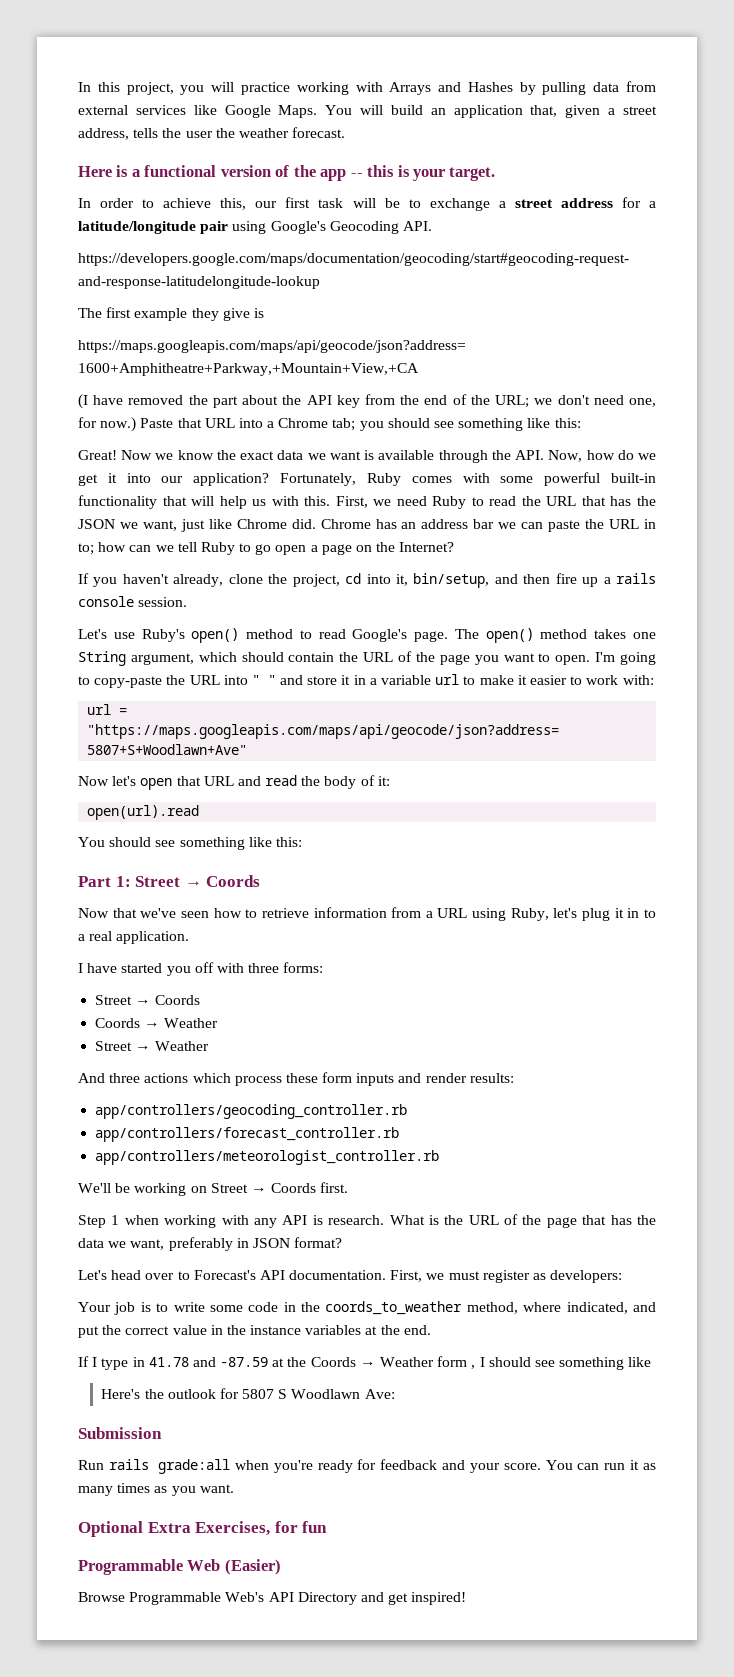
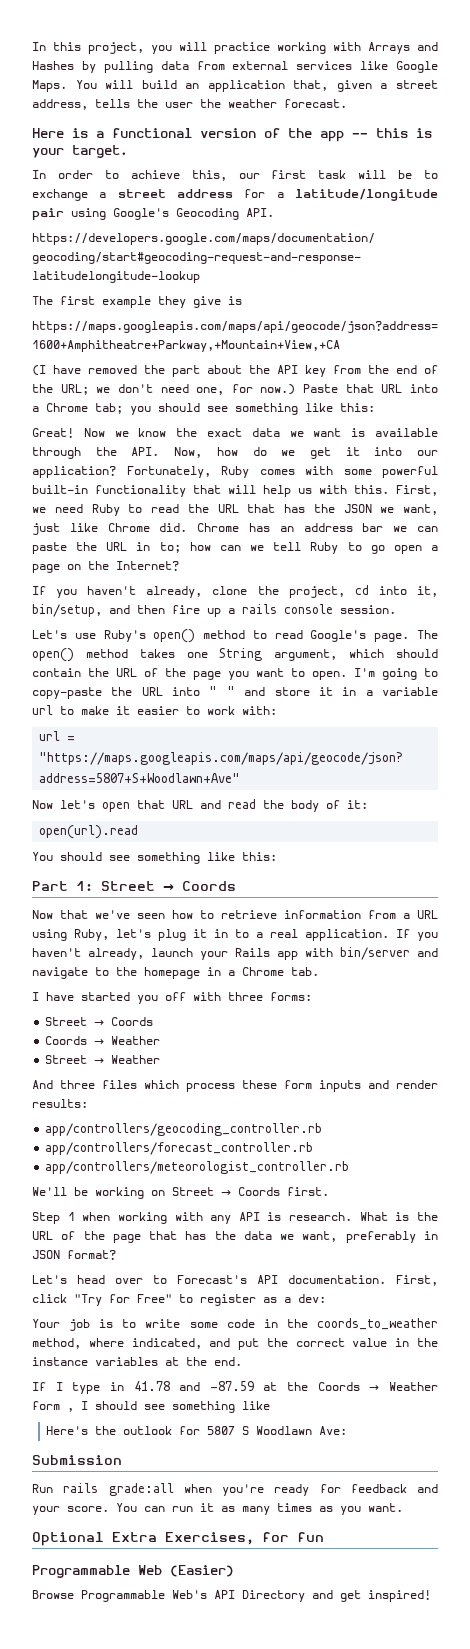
+ If you haven't already, launch your Rails app with bin/server and navigate to the homepage in a Chrome tab.
- And three actions which process these form inputs and render results:
+ And three files which process these form inputs and render results:
- First, we must register as developers:
+ First, click "Try for Free" to register as a dev:

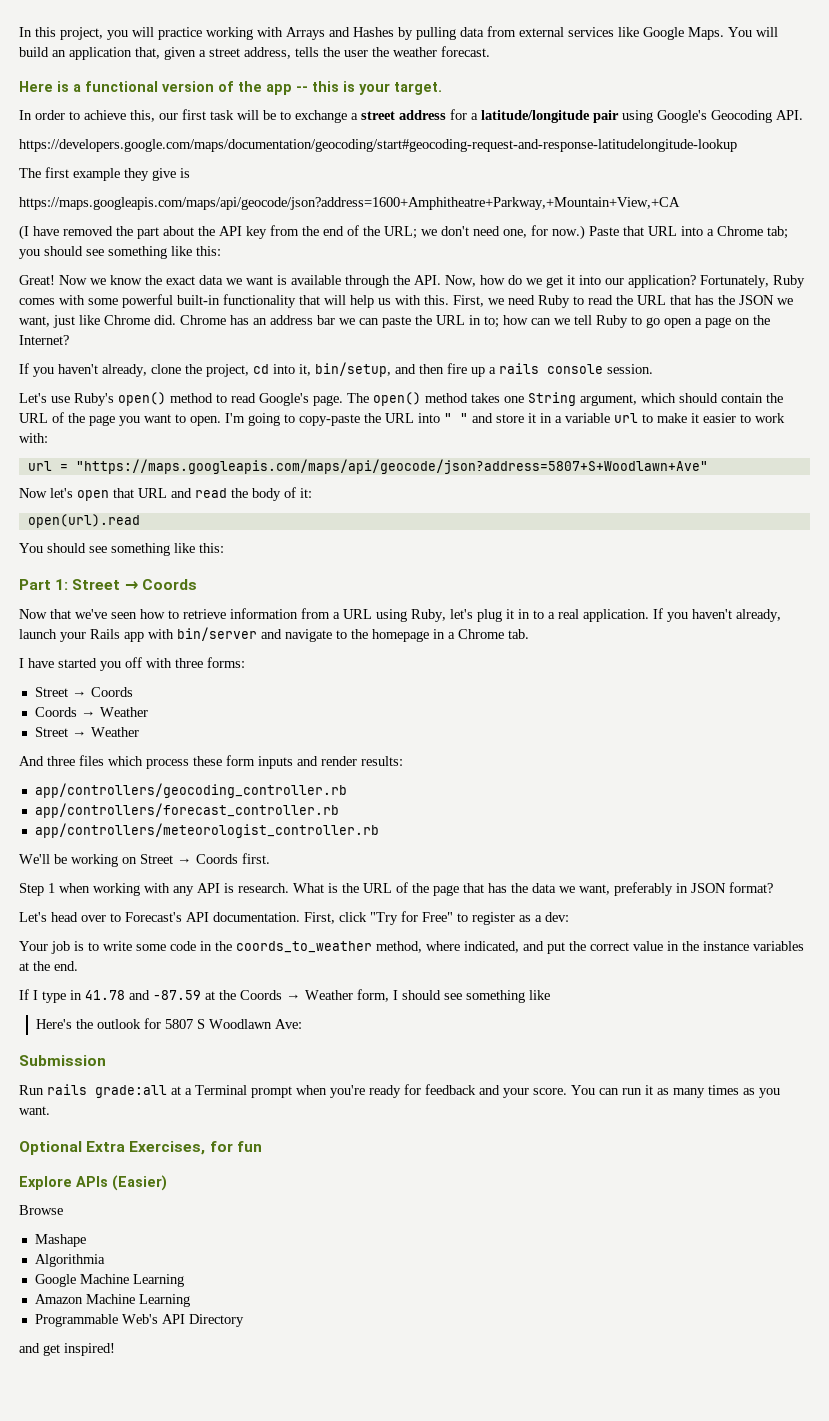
- If I type in 41.78 and -87.59 at the Coords → Weather form , I should see something like
+ If I type in 41.78 and -87.59 at the Coords → Weather form, I should see something like
- Run rails grade:all when you're ready for feedback and your score.
+ Run rails grade:all at a Terminal prompt when you're ready for feedback and your score.
- Programmable Web (Easier)
+ Explore APIs (Easier)
- Browse Programmable Web's API Directory and get inspired!
+ Browse
+ Mashape
+ Algorithmia
+ Google Machine Learning
+ Amazon Machine Learning
+ Programmable Web's API Directory
+ and get inspired!

